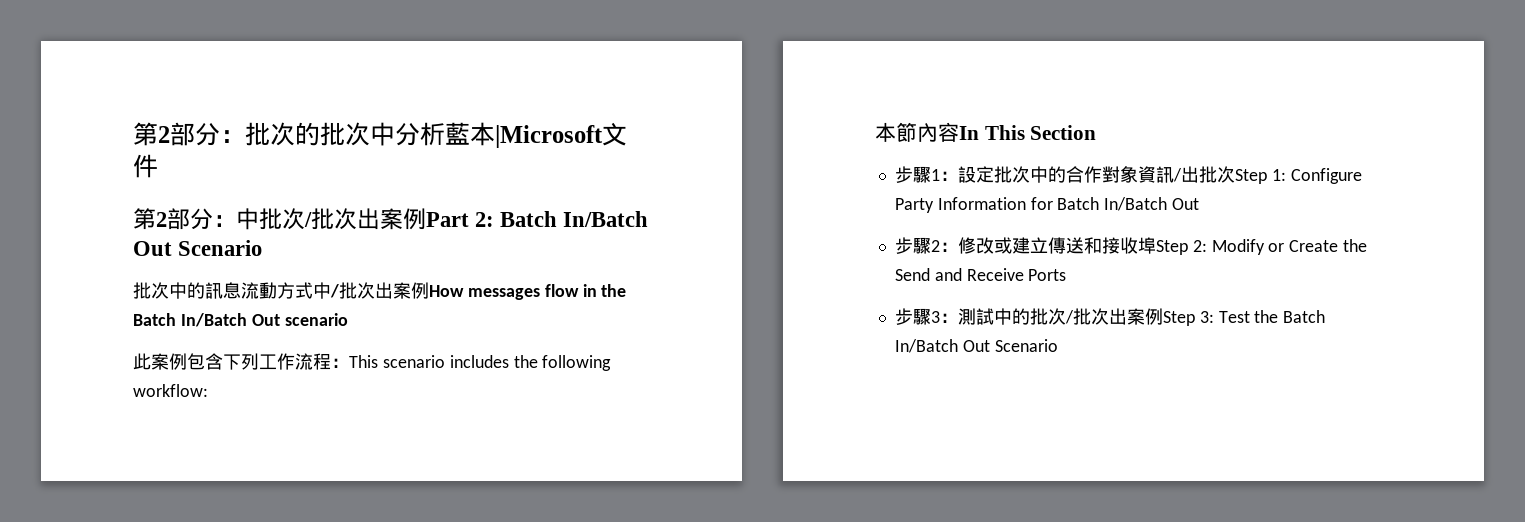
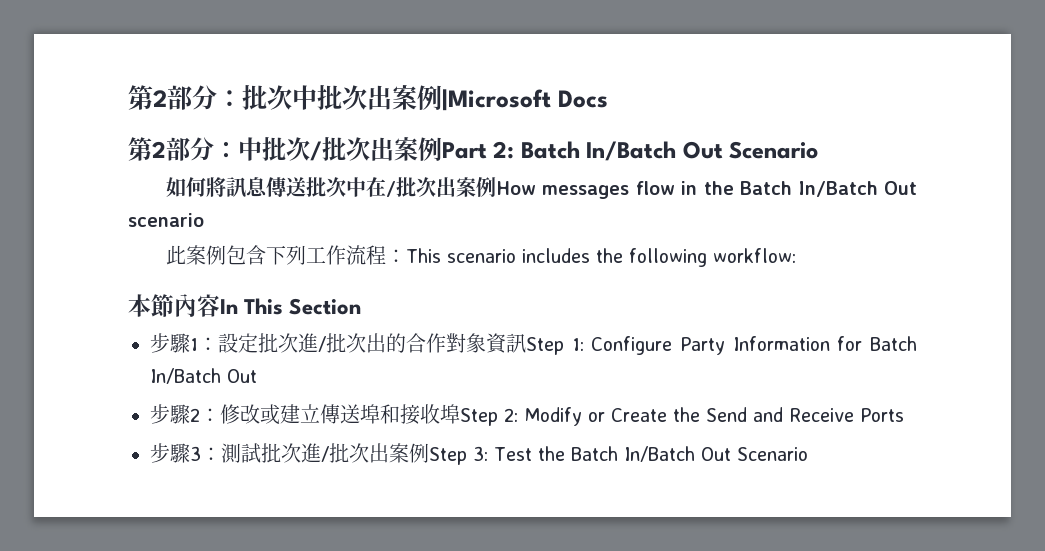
- 第2部分：批次的批次中分析藍本|Microsoft文件
+ 第2部分：批次中批次出案例|Microsoft Docs
- 批次中的訊息流動方式中/批次出案例How messages flow in the Batch In/Batch Out scenario
+ 如何將訊息傳送批次中在/批次出案例How messages flow in the Batch In/Batch Out scenario
- 步驟1：設定批次中的合作對象資訊/出批次Step 1: Configure Party Information for Batch In/Batch Out
+ 步驟1：設定批次進/批次出的合作對象資訊Step 1: Configure Party Information for Batch In/Batch Out
- 步驟2：修改或建立傳送和接收埠Step 2: Modify or Create the Send and Receive Ports
+ 步驟2：修改或建立傳送埠和接收埠Step 2: Modify or Create the Send and Receive Ports
- 步驟3：測試中的批次/批次出案例Step 3: Test the Batch In/Batch Out Scenario
+ 步驟3：測試批次進/批次出案例Step 3: Test the Batch In/Batch Out Scenario

